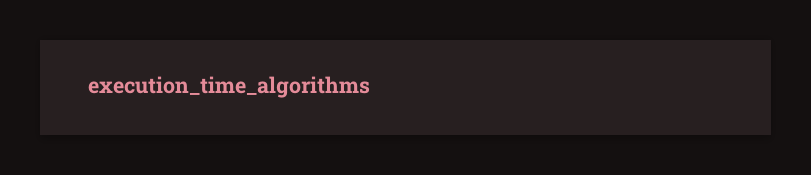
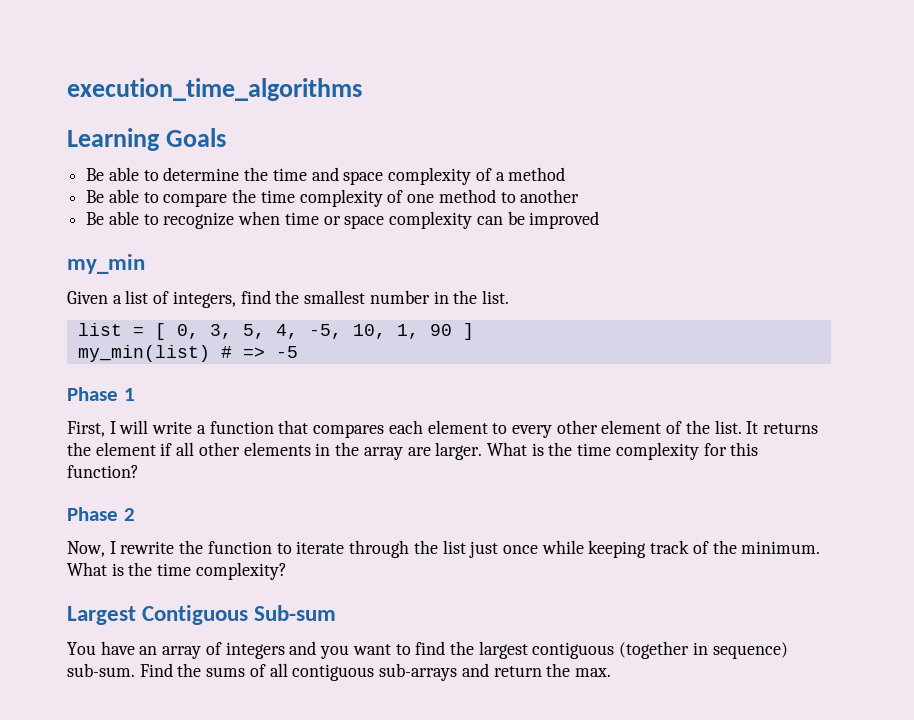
+ Learning Goals
+ Be able to determine the time and space complexity of a method
+ Be able to compare the time complexity of one method to another
+ Be able to recognize when time or space complexity can be improved
+ my_min
+ Given a list of integers, find the smallest number in the list.
+ list = [ 0, 3, 5, 4, -5, 10, 1, 90 ]
+ my_min(list) # => -5
+ Phase 1
+ First, I will write a function that compares each element to every other element of the list. It returns the element if all other elements in the array are larger. What is the time complexity for this function?
+ Phase 2
+ Now, I rewrite the function to iterate through the list just once while keeping track of the minimum. What is the time complexity?
+ Largest Contiguous Sub-sum
+ You have an array of integers and you want to find the largest contiguous (together in sequence) sub-sum. Find the sums of all contiguous sub-arrays and return the max.

